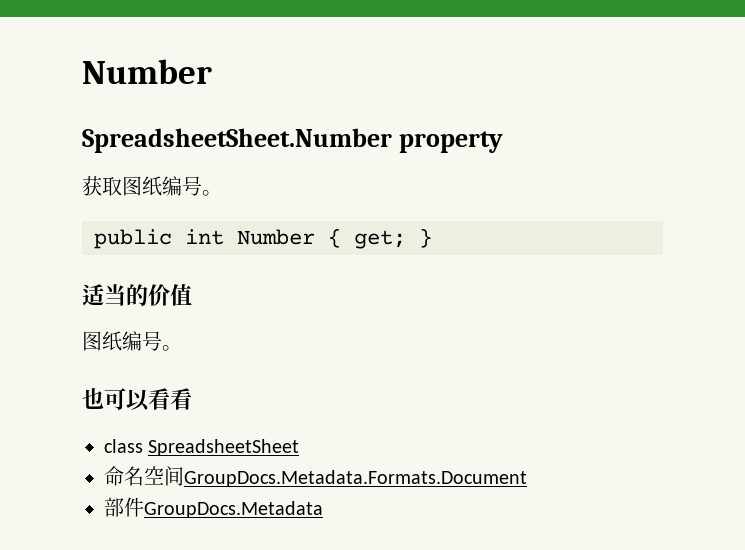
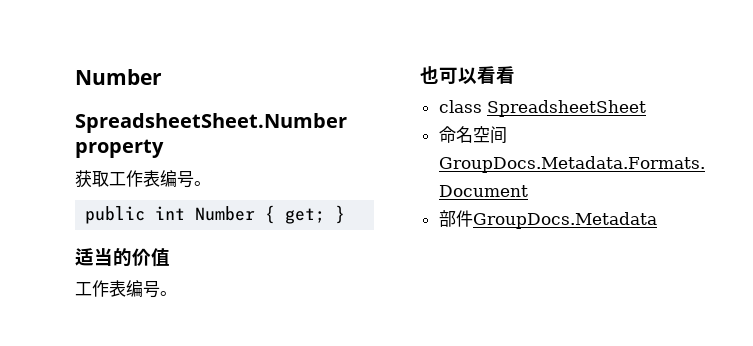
- 获取图纸编号。
+ 获取工作表编号。
  适当的价值
- 图纸编号。
+ 工作表编号。

